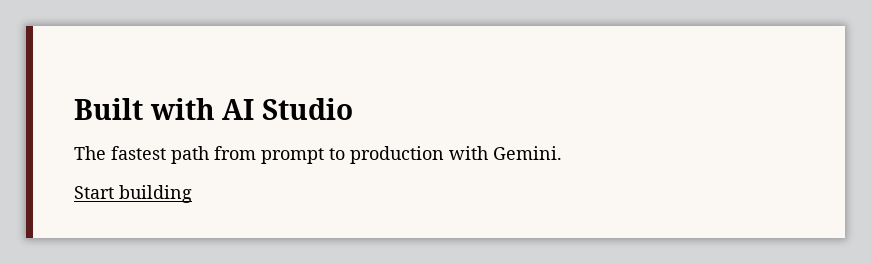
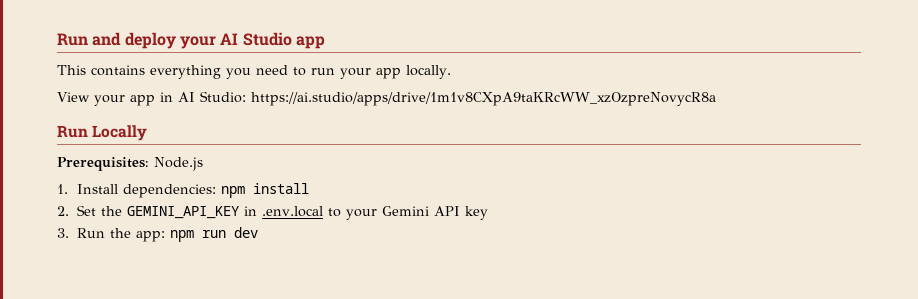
- Built with AI Studio
- The fastest path from prompt to production with Gemini.
- Start building
+ Run and deploy your AI Studio app
+ This contains everything you need to run your app locally.
+ View your app in AI Studio: https://ai.studio/apps/drive/1m1v8CXpA9taKRcWW_xzOzpreNovycR8a
+ Run Locally
+ Prerequisites: Node.js
+ 1. Install dependencies: npm install
+ 2. Set the GEMINI_API_KEY in .env.local to your Gemini API key
+ 3. Run the app: npm run dev

